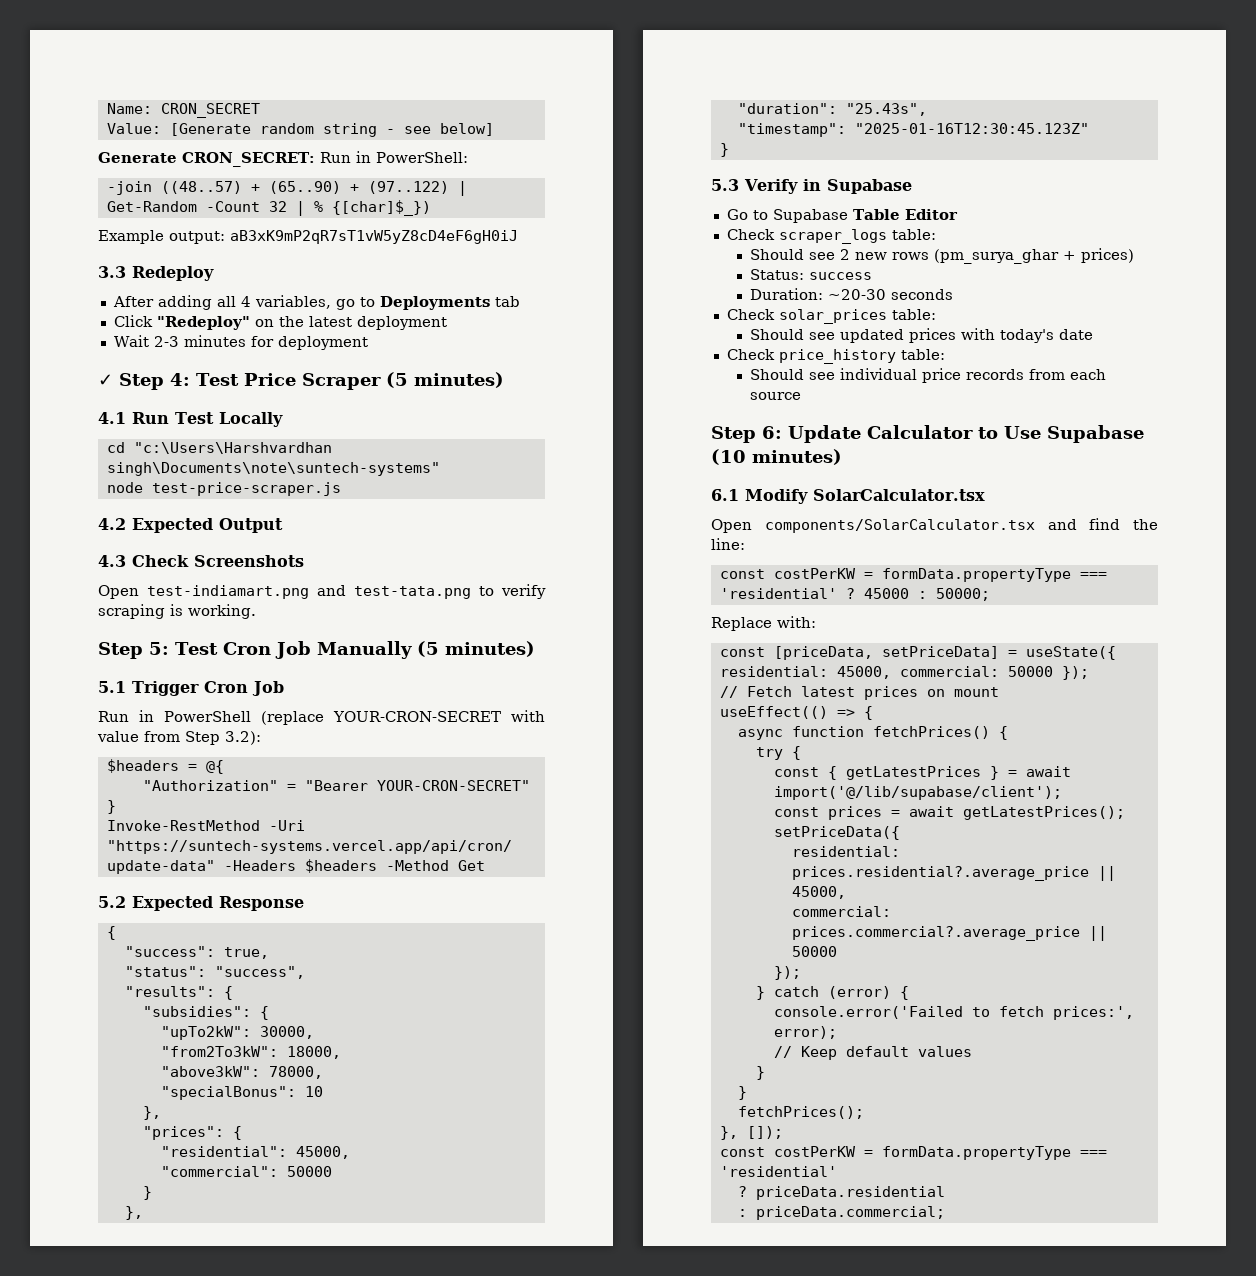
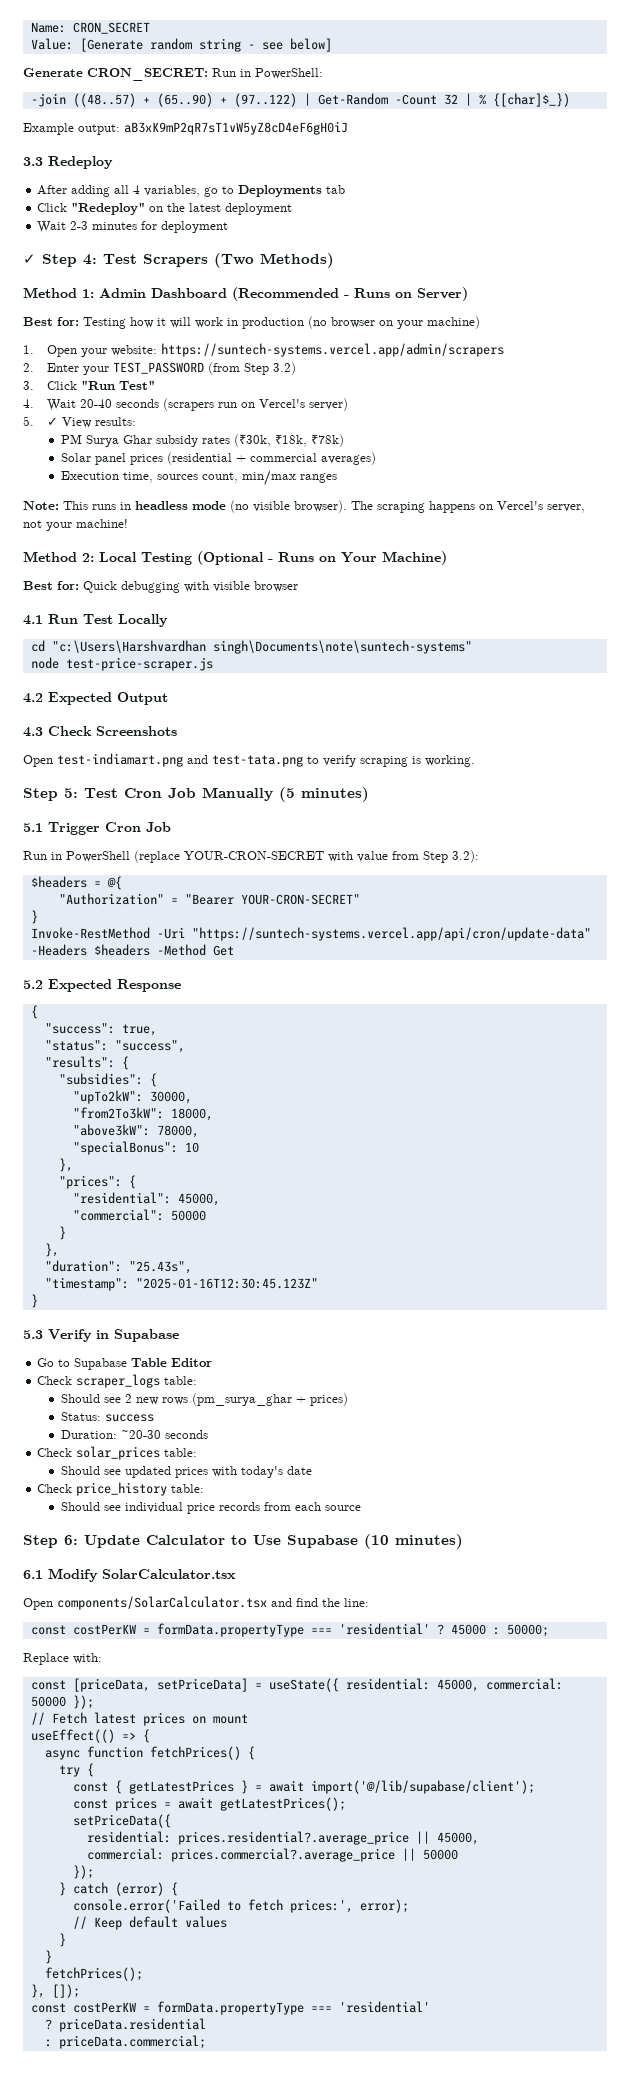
- ✓ Step 4: Test Price Scraper (5 minutes)
+ ✓ Step 4: Test Scrapers (Two Methods)
+ Method 1: Admin Dashboard (Recommended - Runs on Server)
+ Best for: Testing how it will work in production (no browser on your machine)
+ 1. Open your website: https://suntech-systems.vercel.app/admin/scrapers
+ 2. Enter your TEST_PASSWORD (from Step 3.2)
+ 3. Click "Run Test"
+ 4. Wait 20-40 seconds (scrapers run on Vercel's server)
+ 5. ✓ View results:
+ PM Surya Ghar subsidy rates (₹30k, ₹18k, ₹78k)
+ Solar panel prices (residential + commercial averages)
+ Execution time, sources count, min/max ranges
+ Note: This runs in headless mode (no visible browser). The scraping happens on Vercel's server, not your machine!
+ Method 2: Local Testing (Optional - Runs on Your Machine)
+ Best for: Quick debugging with visible browser

